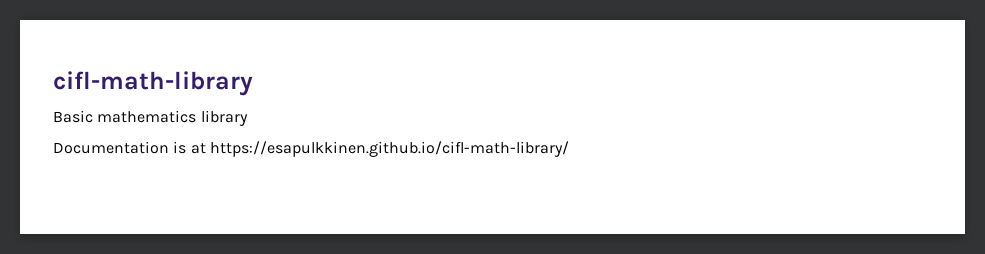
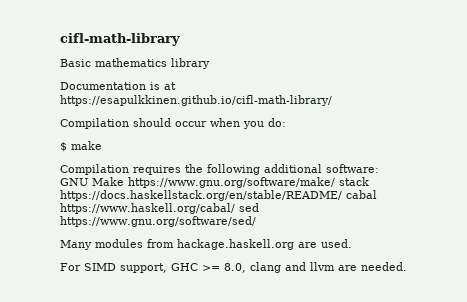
+ Compilation should occur when you do:
+ $ make
+ Compilation requires the following additional software: GNU Make https://www.gnu.org/software/make/ stack https://docs.haskellstack.org/en/stable/README/ cabal https://www.haskell.org/cabal/ sed https://www.gnu.org/software/sed/
+ Many modules from hackage.haskell.org are used.
+ For SIMD support, GHC >= 8.0, clang and llvm are needed.

